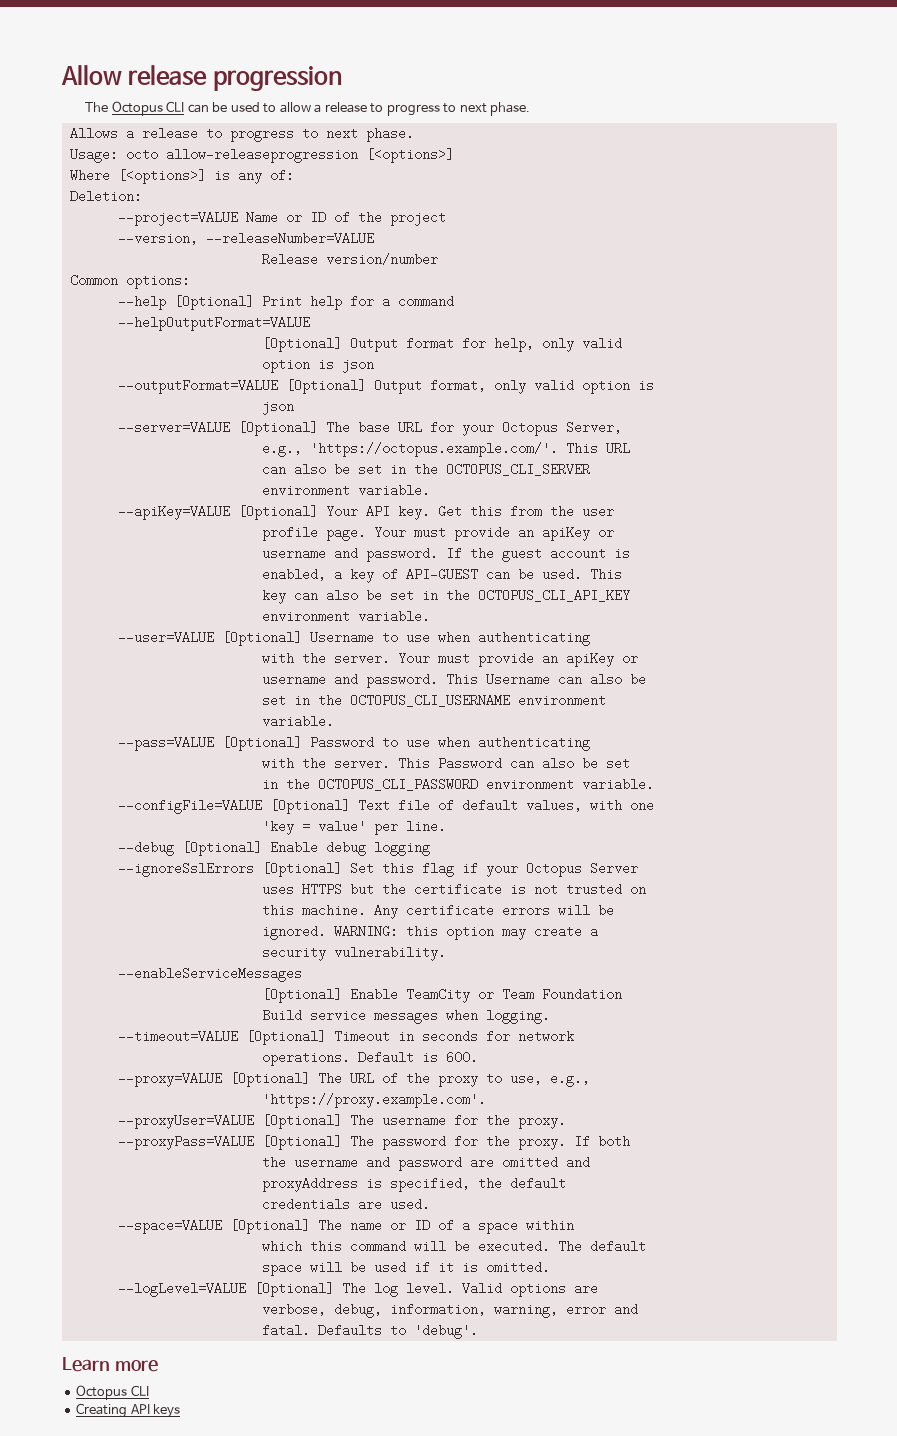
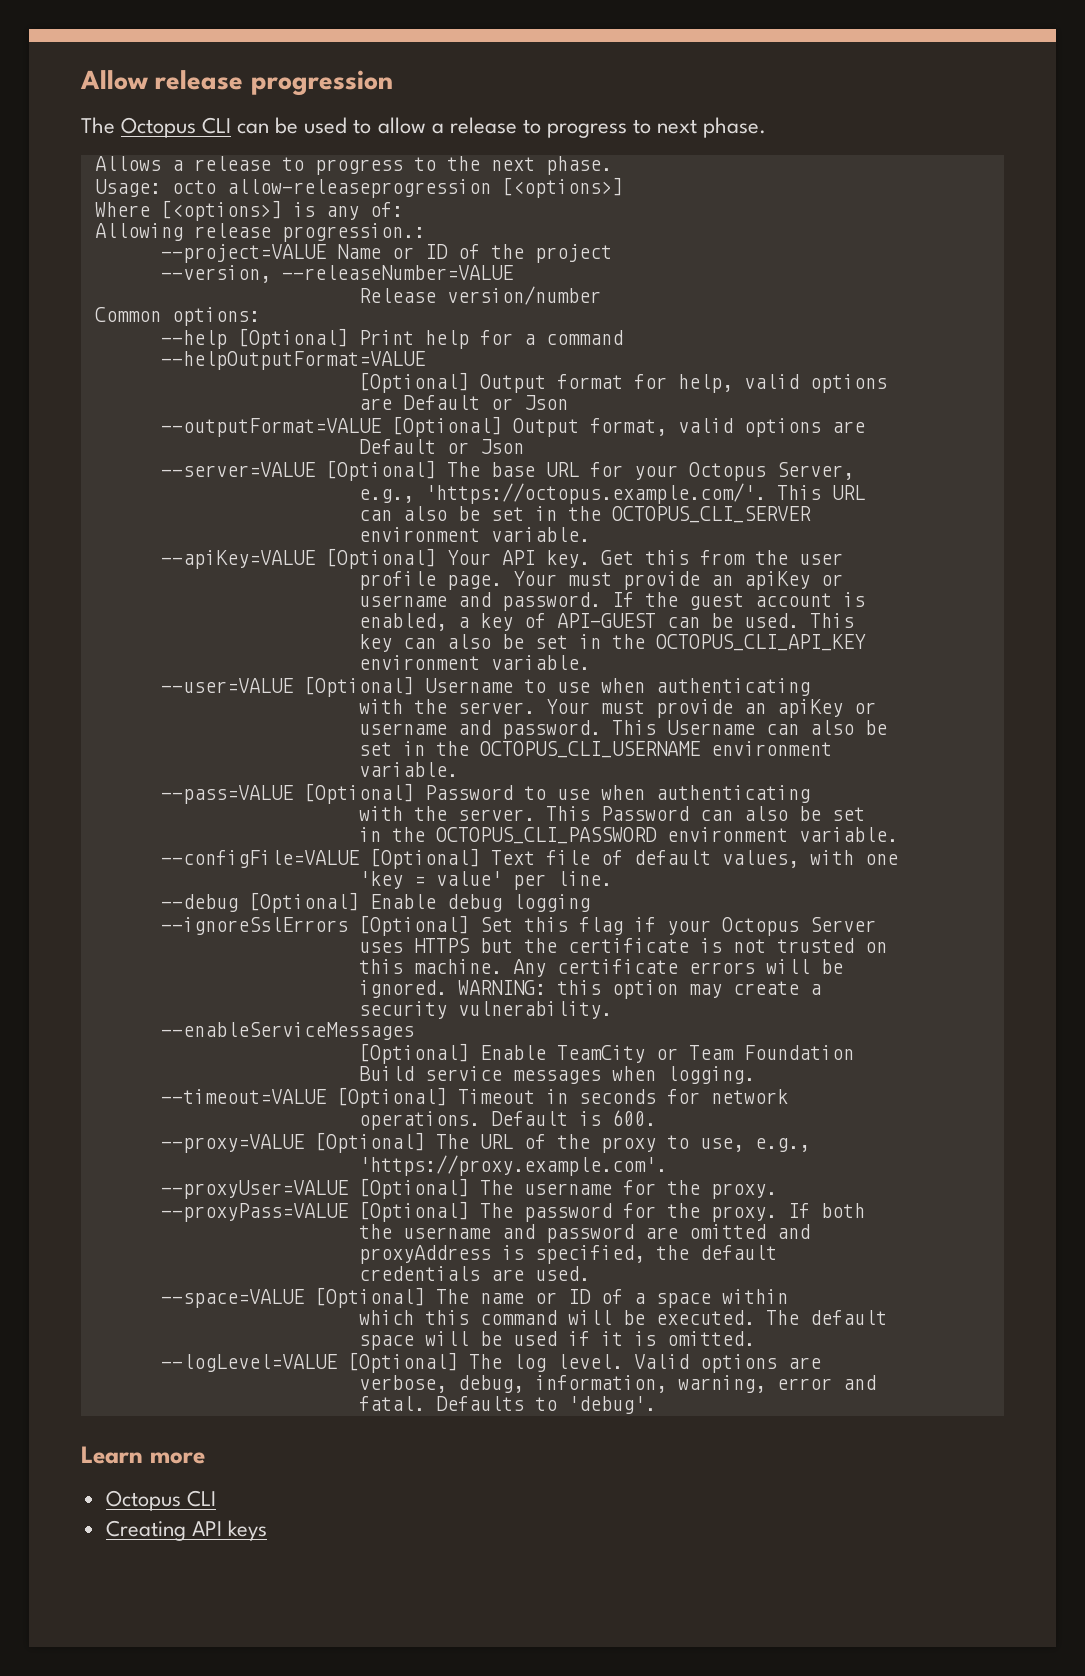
- Allows a release to progress to next phase.
+ Allows a release to progress to the next phase.
- Deletion:
+ Allowing release progression.:
- [Optional] Output format for help, only valid
- option is json
+ [Optional] Output format for help, valid options
+ are Default or Json
- --outputFormat=VALUE [Optional] Output format, only valid option is
- json
+ --outputFormat=VALUE [Optional] Output format, valid options are
+ Default or Json

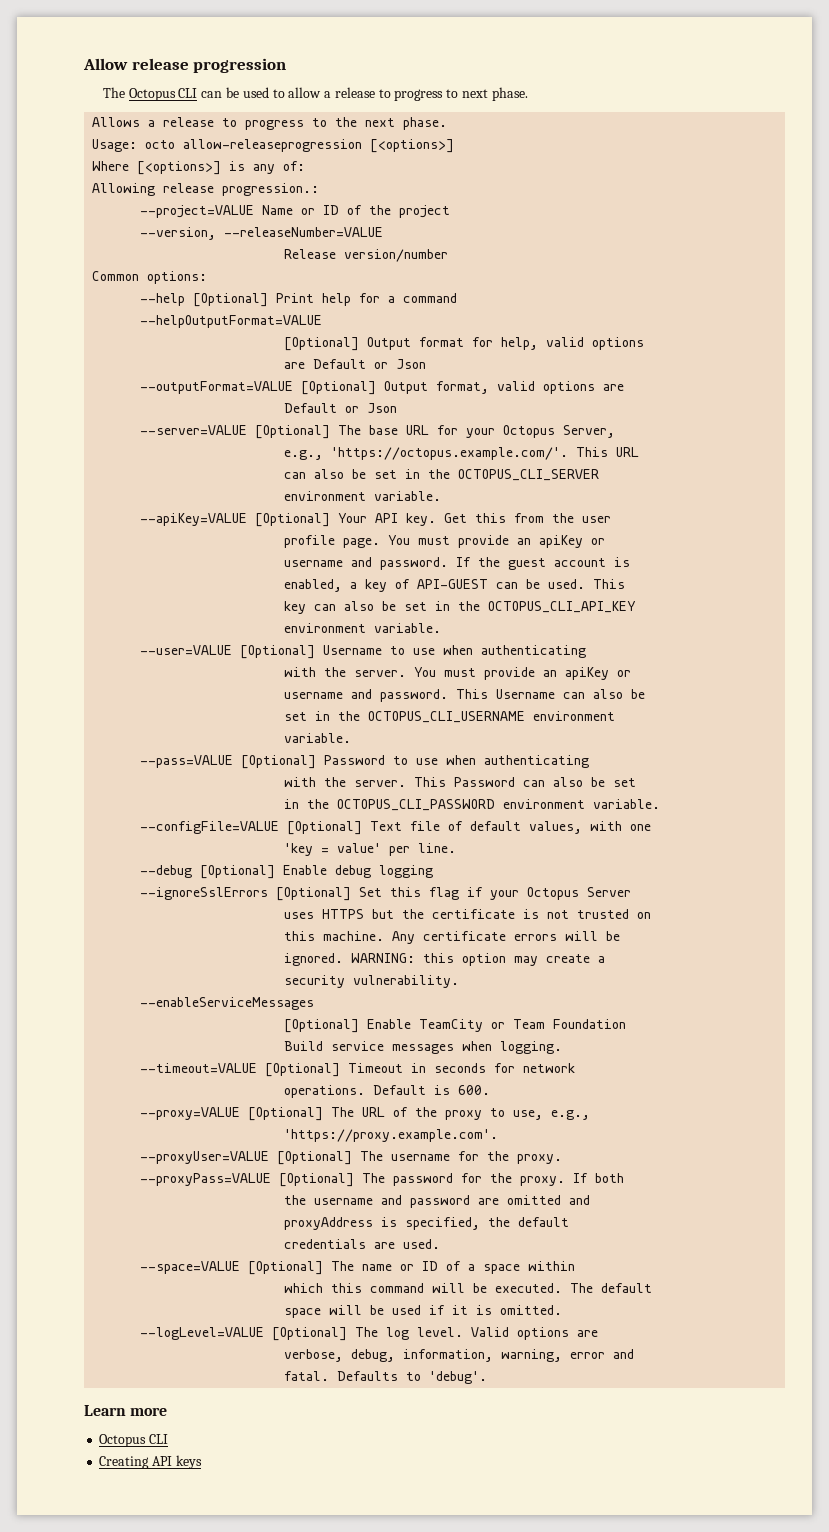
- profile page. Your must provide an apiKey or
+ profile page. You must provide an apiKey or
- with the server. Your must provide an apiKey or
+ with the server. You must provide an apiKey or

